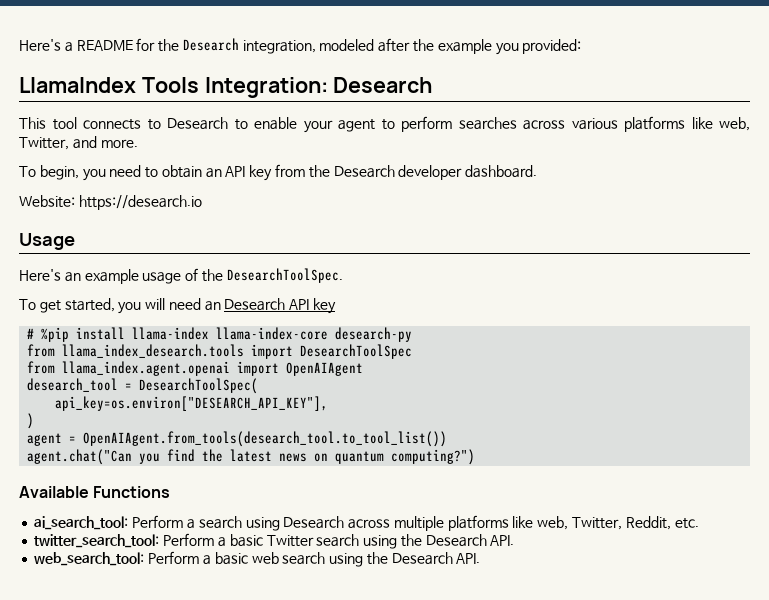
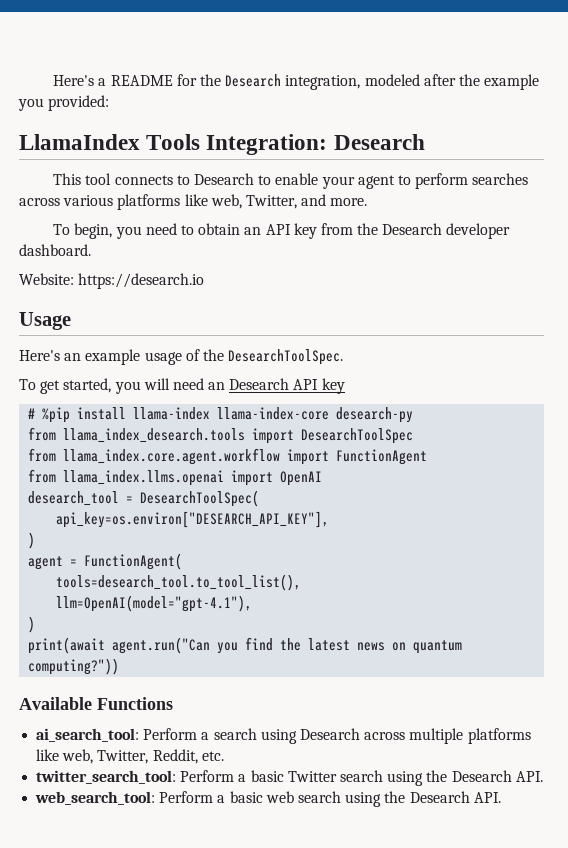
- from llama_index.agent.openai import OpenAIAgent
+ from llama_index.core.agent.workflow import FunctionAgent
+ from llama_index.llms.openai import OpenAI
- agent = OpenAIAgent.from_tools(desearch_tool.to_tool_list())
- agent.chat("Can you find the latest news on quantum computing?")
+ agent = FunctionAgent(
+ tools=desearch_tool.to_tool_list(),
+ llm=OpenAI(model="gpt-4.1"),
+ )
+ print(await agent.run("Can you find the latest news on quantum computing?"))

